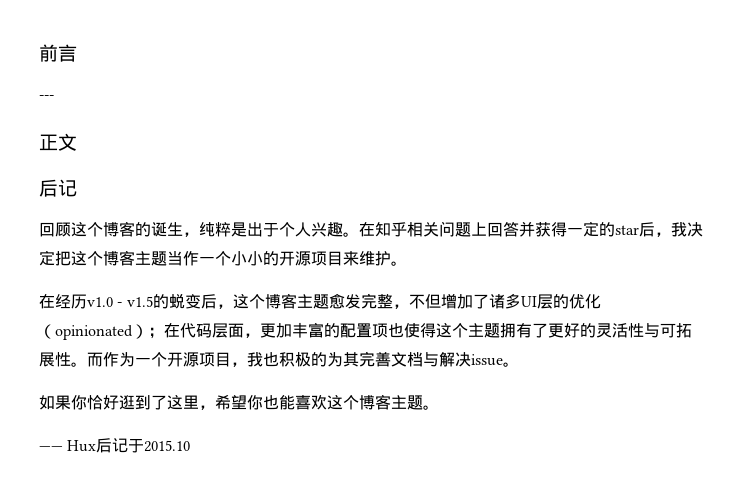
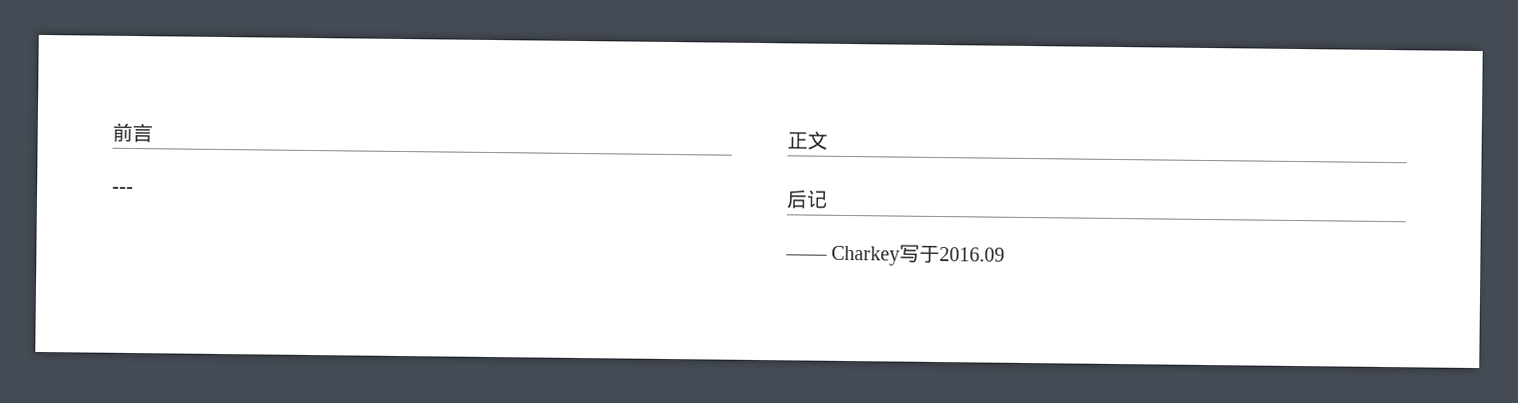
- 回顾这个博客的诞生，纯粹是出于个人兴趣。在知乎相关问题上回答并获得一定的star后，我决定把这个博客主题当作一个小小的开源项目来维护。
- 在经历v1.0 - v1.5的蜕变后，这个博客主题愈发完整，不但增加了诸多UI层的优化（opinionated）；在代码层面，更加丰富的配置项也使得这个主题拥有了更好的灵活性与可拓展性。而作为一个开源项目，我也积极的为其完善文档与解决issue。
- 如果你恰好逛到了这里，希望你也能喜欢这个博客主题。
- —— Hux后记于2015.10
+ —— Charkey写于2016.09

